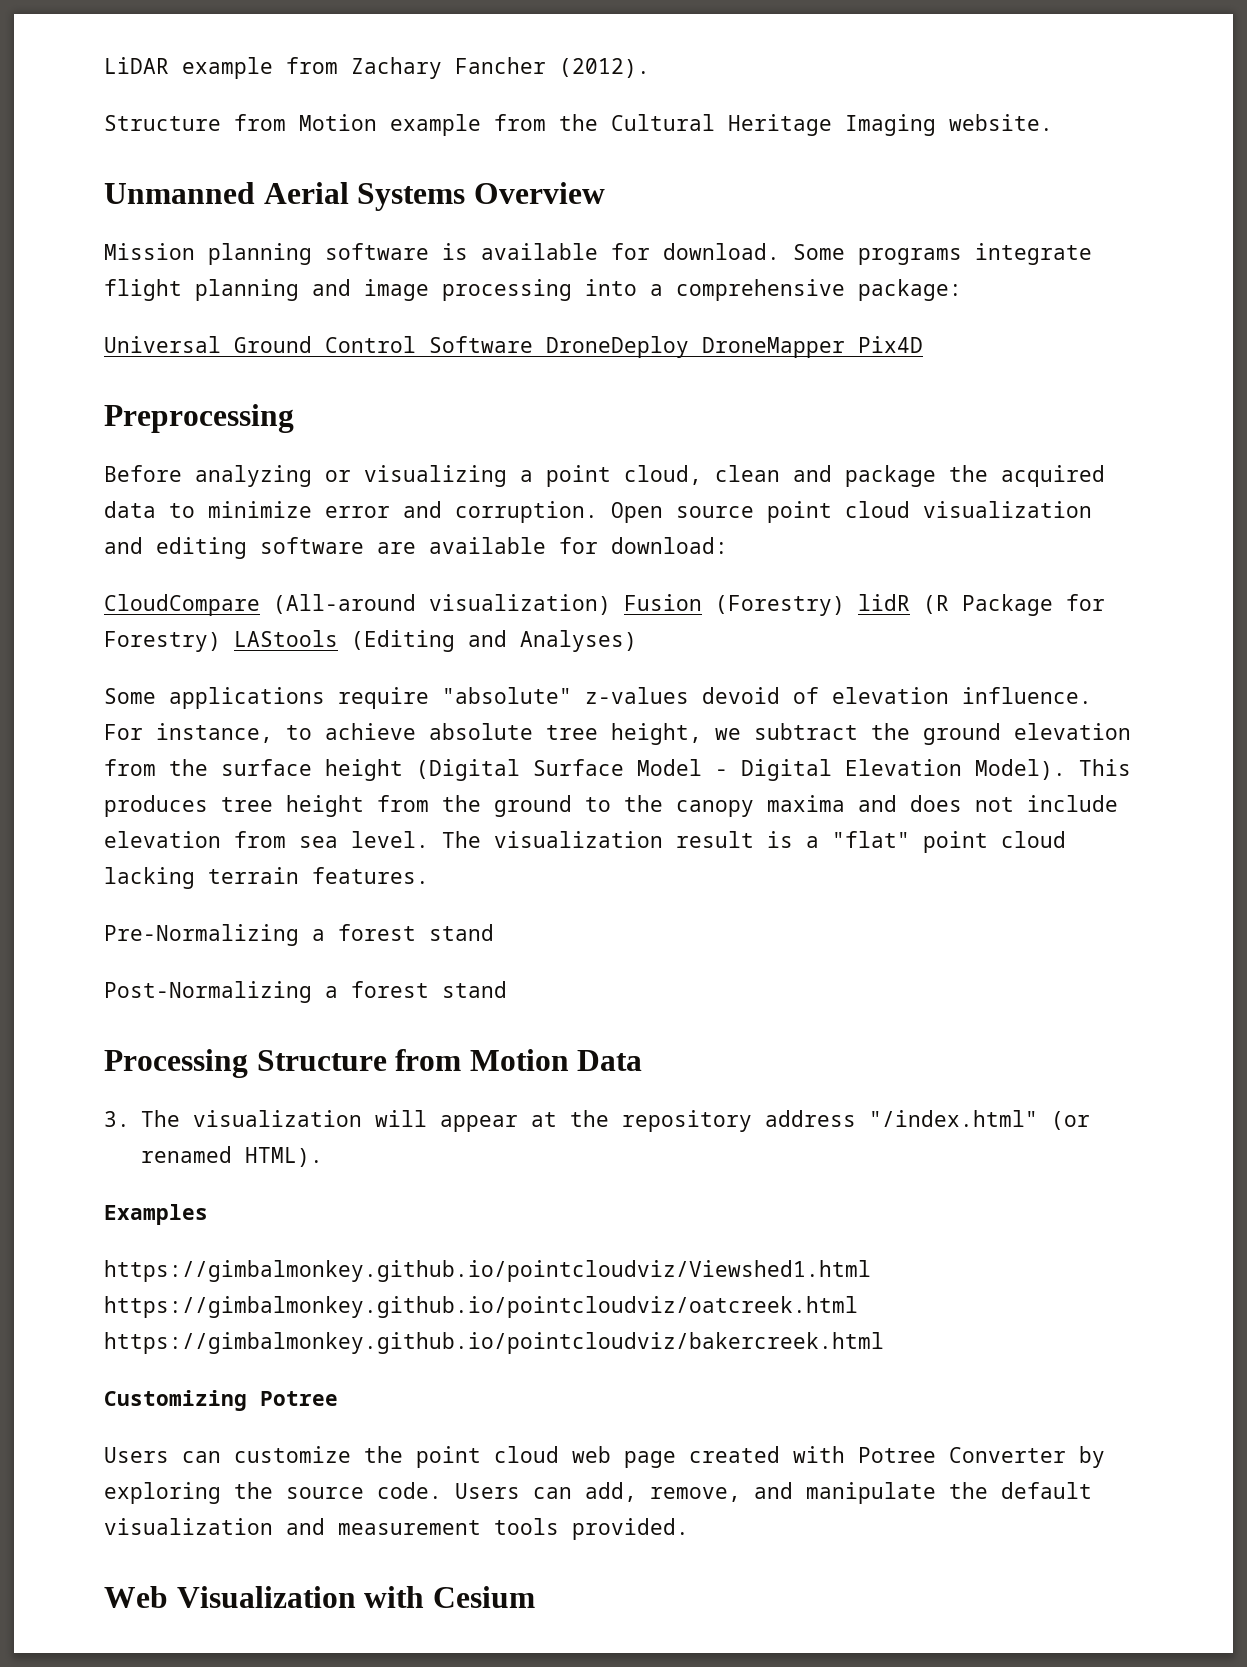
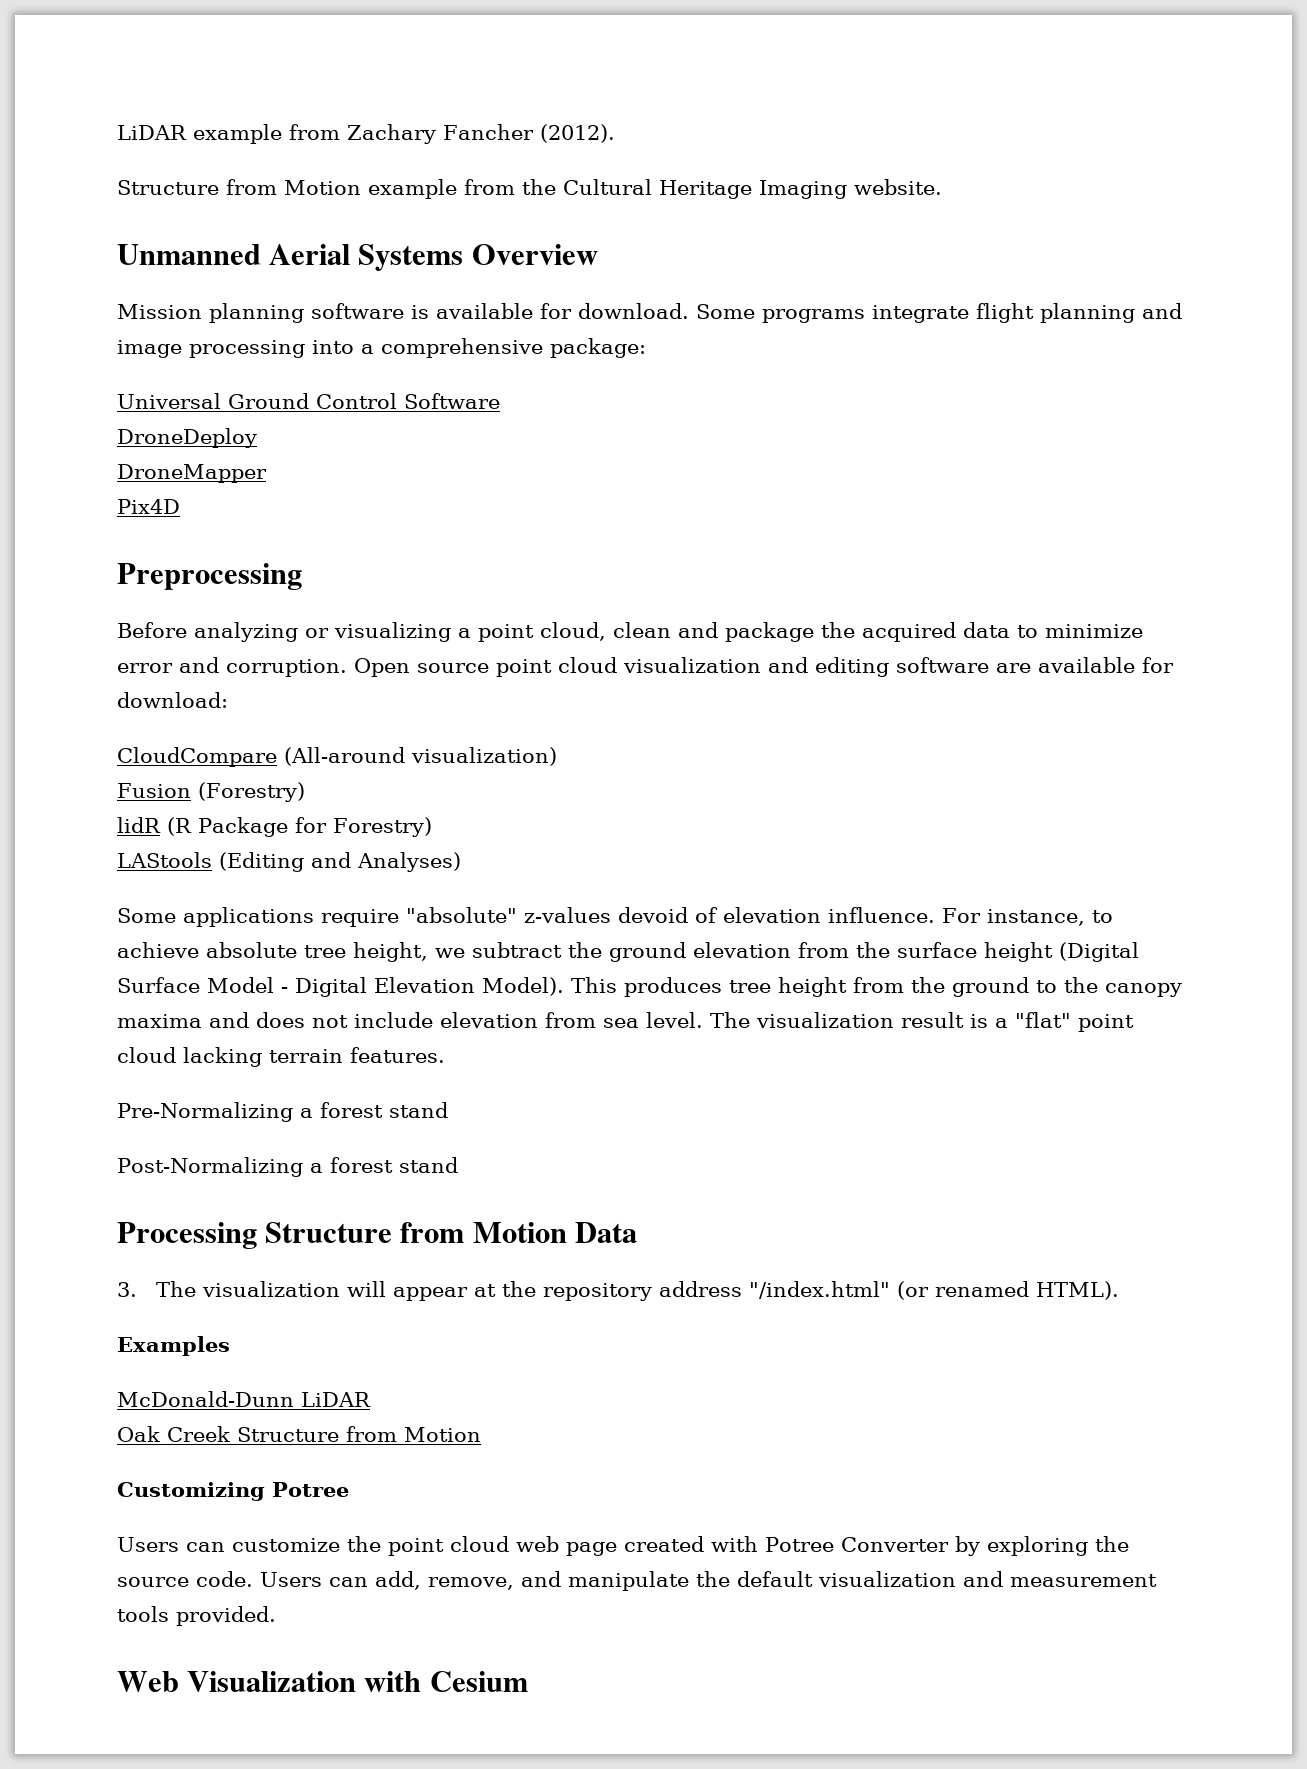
- Universal Ground Control Software DroneDeploy DroneMapper Pix4D
+ Universal Ground Control Software
+ DroneDeploy
+ DroneMapper
+ Pix4D
- CloudCompare (All-around visualization) Fusion (Forestry) lidR (R Package for Forestry) LAStools (Editing and Analyses)
+ CloudCompare (All-around visualization)
+ Fusion (Forestry)
+ lidR (R Package for Forestry)
+ LAStools (Editing and Analyses)
- https://gimbalmonkey.github.io/pointcloudviz/Viewshed1.html https://gimbalmonkey.github.io/pointcloudviz/oatcreek.html https://gimbalmonkey.github.io/pointcloudviz/bakercreek.html
+ McDonald-Dunn LiDAR
+ Oak Creek Structure from Motion

